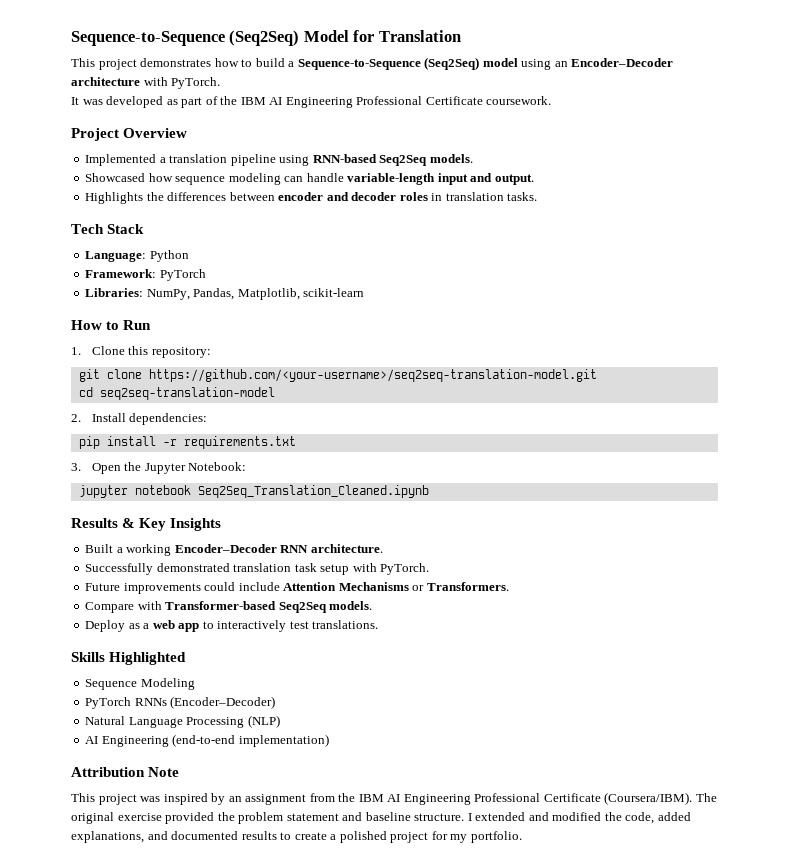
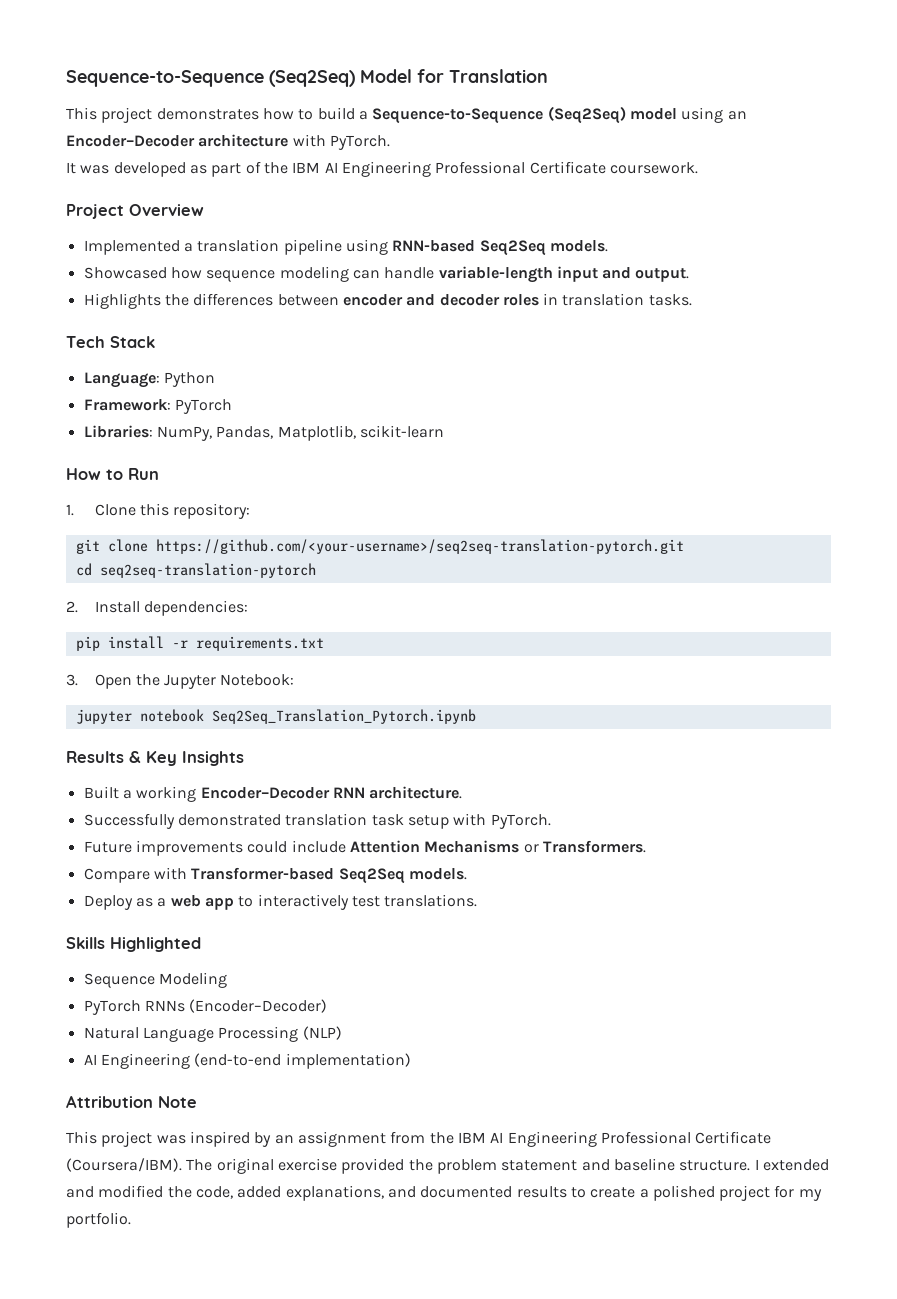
- git clone https://github.com/<your-username>/seq2seq-translation-model.git
+ git clone https://github.com/<your-username>/seq2seq-translation-pytorch.git
- cd seq2seq-translation-model
+ cd seq2seq-translation-pytorch
- jupyter notebook Seq2Seq_Translation_Cleaned.ipynb
+ jupyter notebook Seq2Seq_Translation_Pytorch.ipynb

